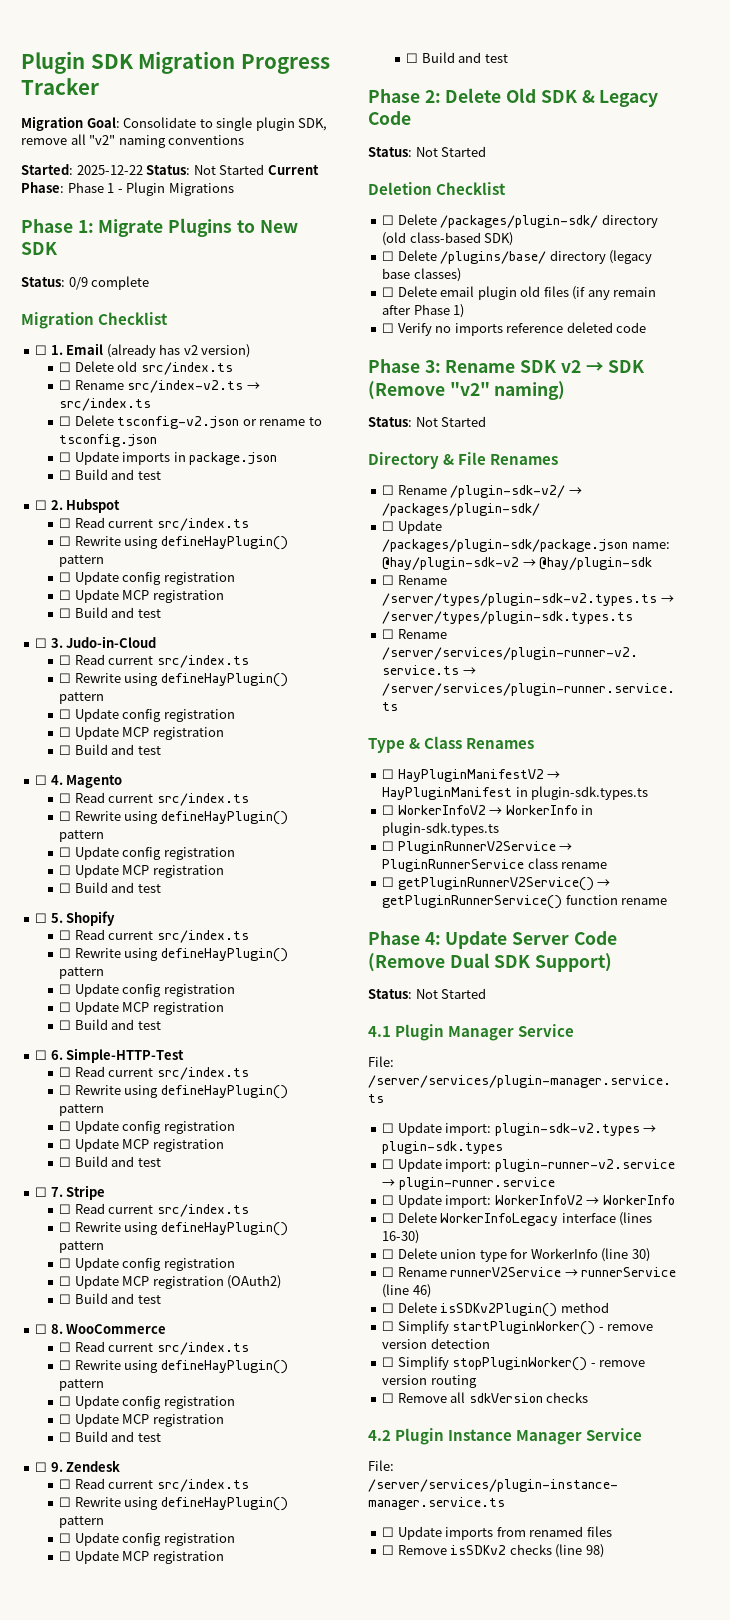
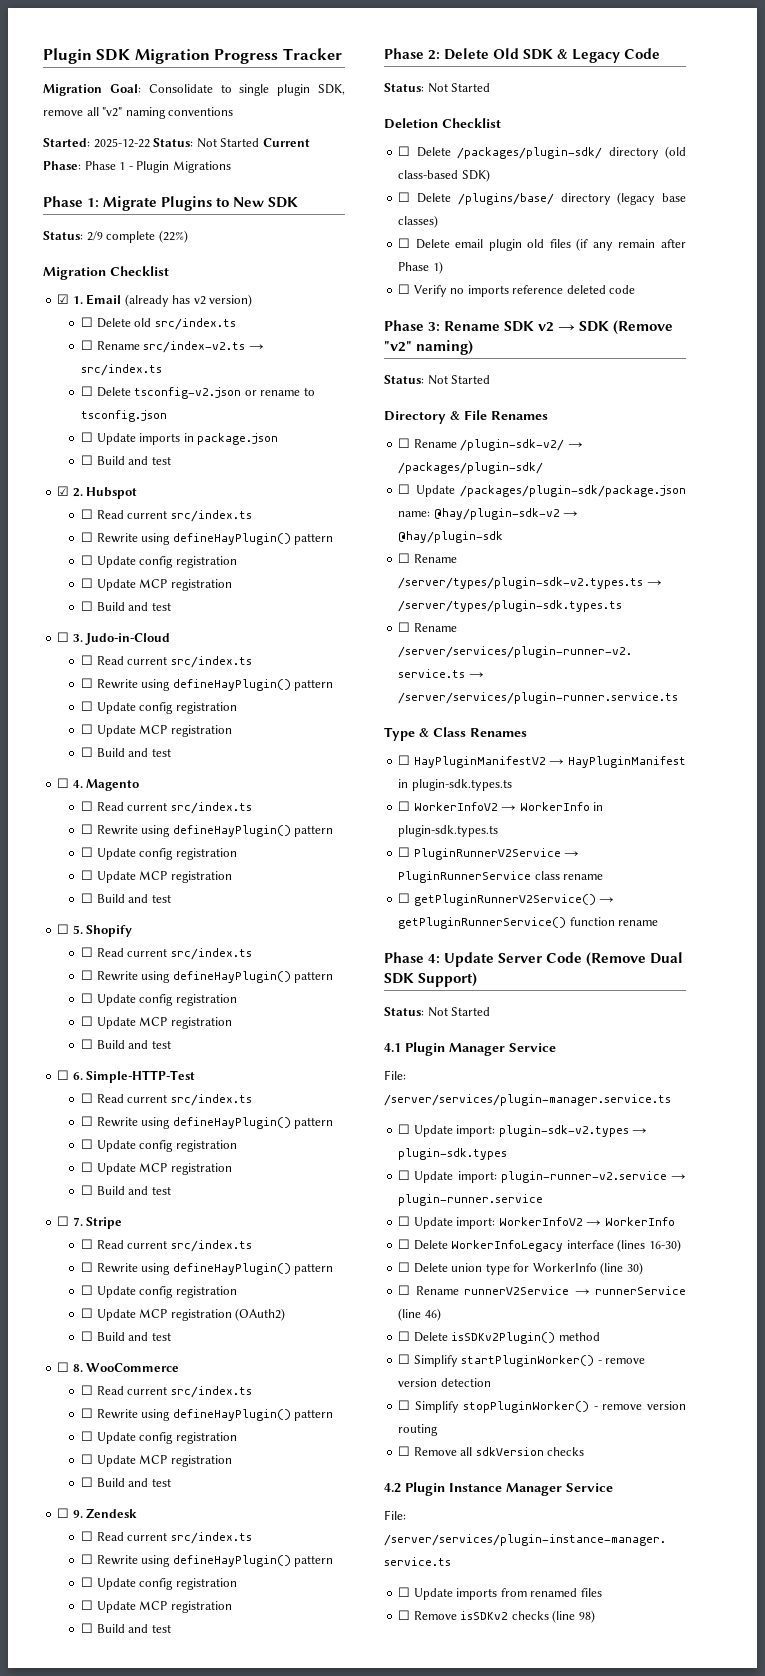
- Status: 0/9 complete
+ Status: 2/9 complete (22%)
- ☐ 1. Email (already has v2 version)
+ ☑ 1. Email (already has v2 version)
- ☐ 2. Hubspot
+ ☑ 2. Hubspot

